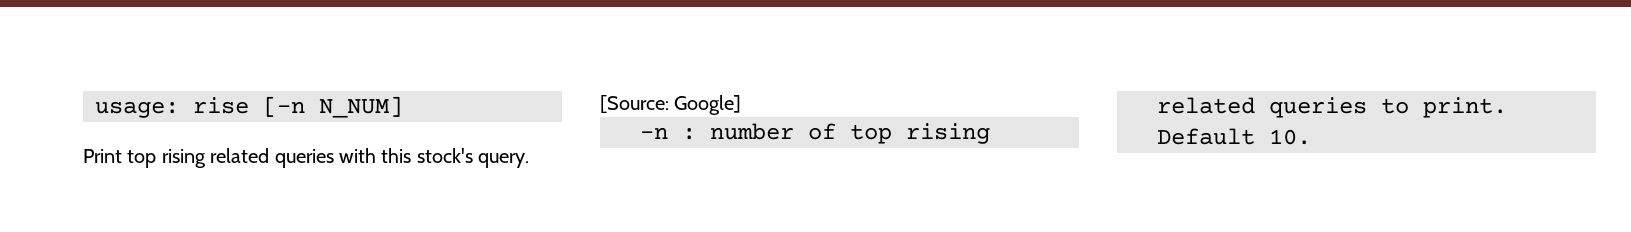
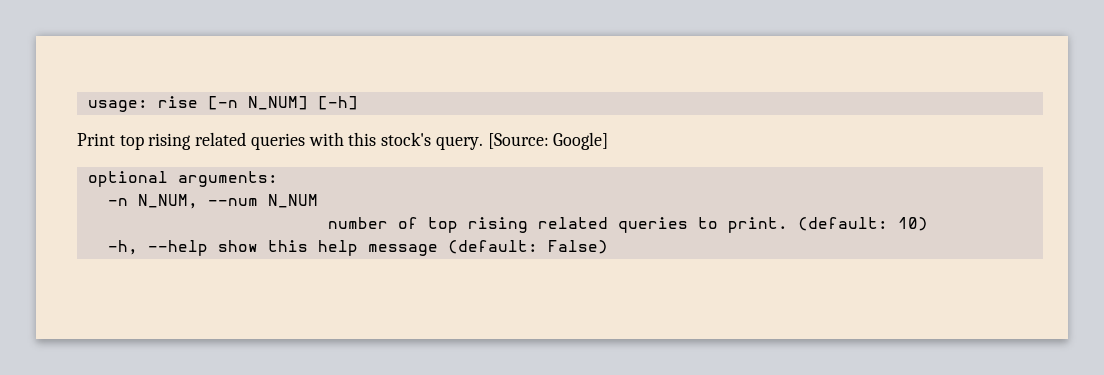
- usage: rise [-n N_NUM]
+ usage: rise [-n N_NUM] [-h]
+ optional arguments:
- -n : number of top rising related queries to print.
+ -n N_NUM, --num N_NUM
+ number of top rising related queries to print.
- Default 10.
+ (default: 10)
+ -h, --help show this help message (default: False)

